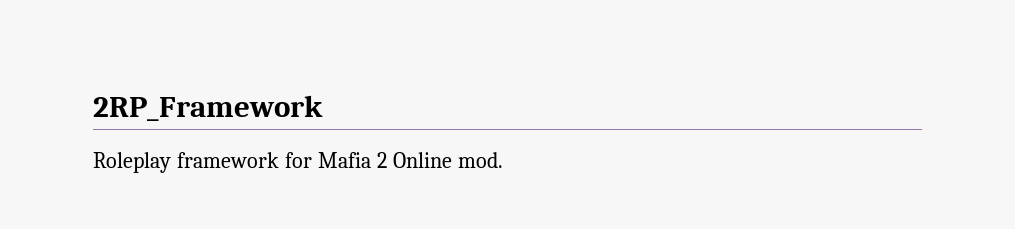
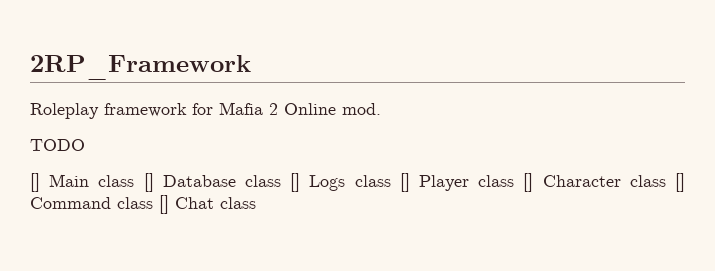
+ TODO
+ [] Main class [] Database class [] Logs class [] Player class [] Character class [] Command class [] Chat class

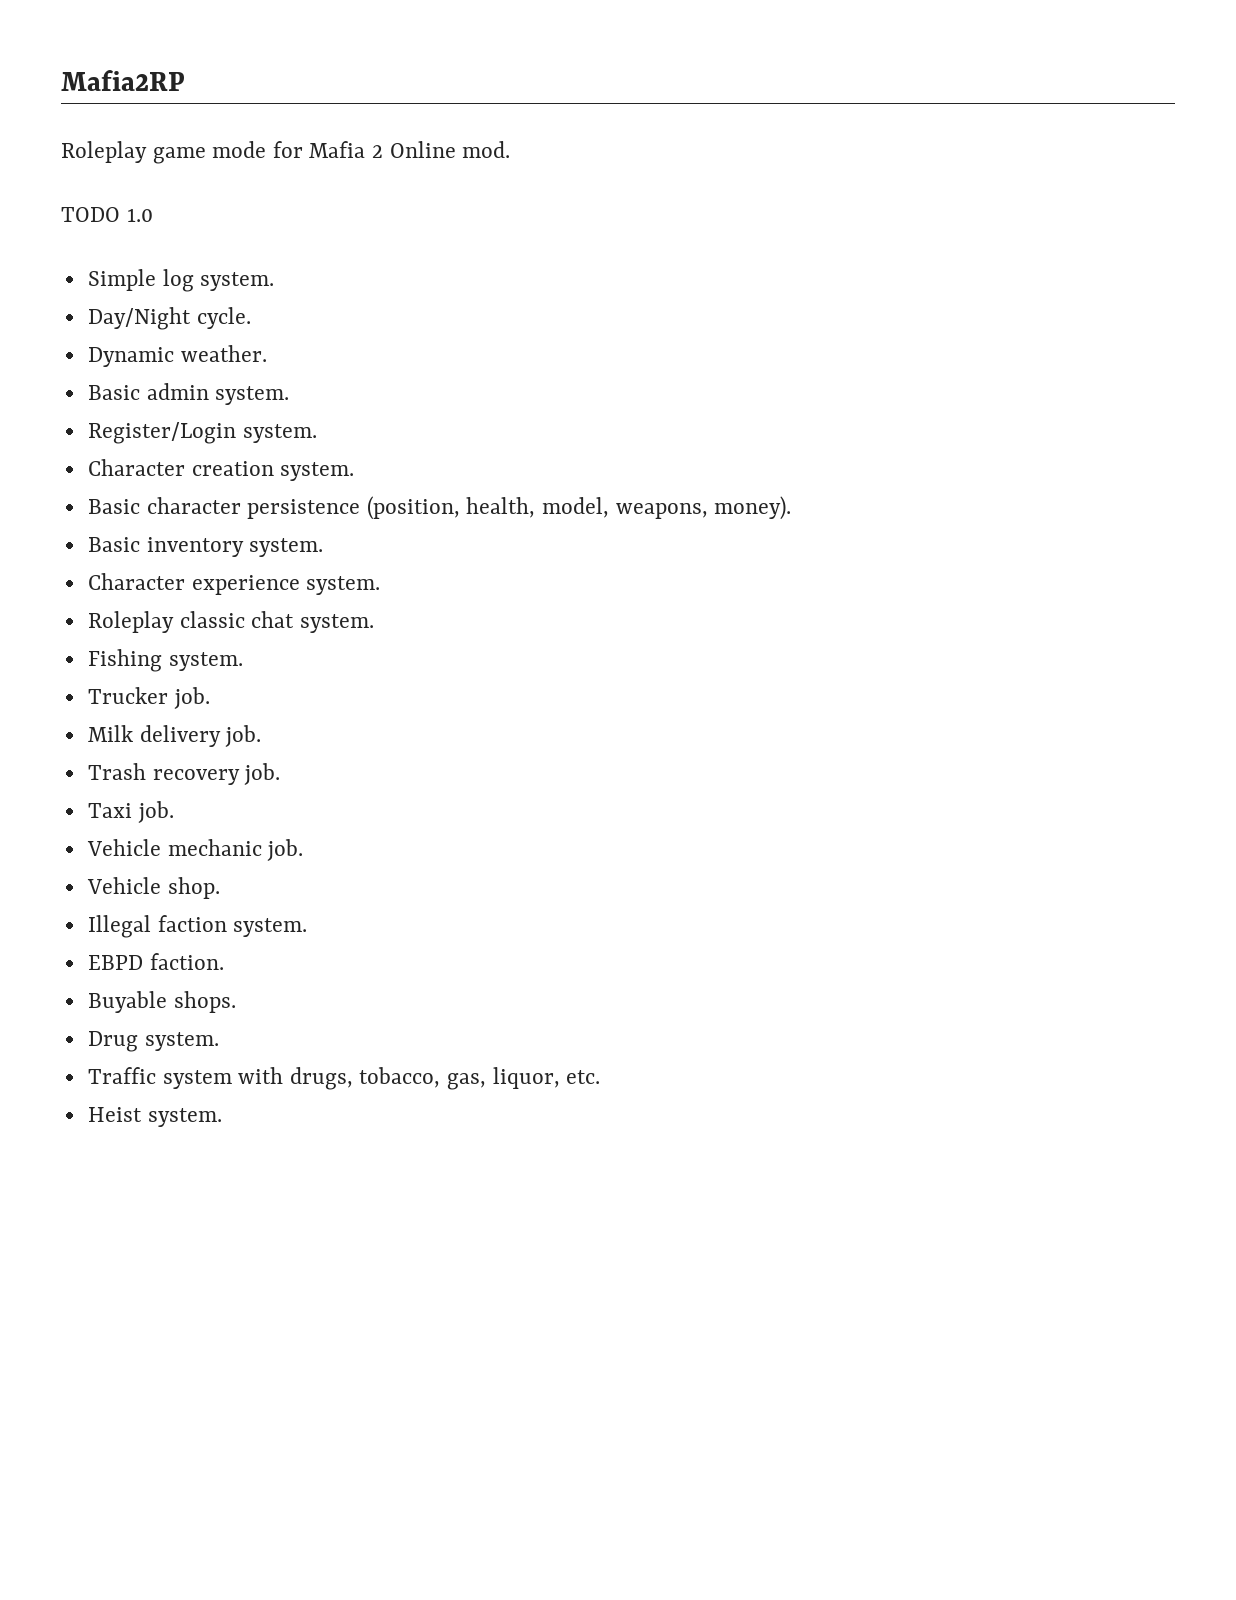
- 2RP_Framework
- Roleplay framework for Mafia 2 Online mod.
+ Mafia2RP
+ Roleplay game mode for Mafia 2 Online mod.
- TODO
- [] Main class [] Database class [] Logs class [] Player class [] Character class [] Command class [] Chat class
+ TODO 1.0
+ Simple log system.
+ Day/Night cycle.
+ Dynamic weather.
+ Basic admin system.
+ Register/Login system.
+ Character creation system.
+ Basic character persistence (position, health, model, weapons, money).
+ Basic inventory system.
+ Character experience system.
+ Roleplay classic chat system.
+ Fishing system.
+ Trucker job.
+ Milk delivery job.
+ Trash recovery job.
+ Taxi job.
+ Vehicle mechanic job.
+ Vehicle shop.
+ Illegal faction system.
+ EBPD faction.
+ Buyable shops.
+ Drug system.
+ Traffic system with drugs, tobacco, gas, liquor, etc.
+ Heist system.

